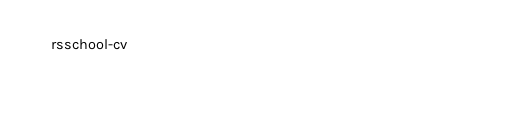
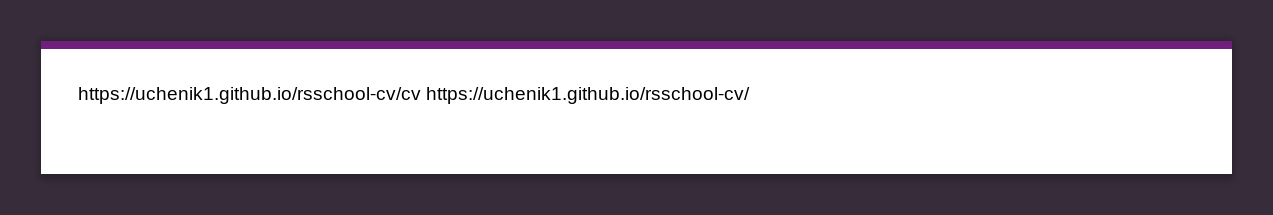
- rsschool-cv
+ https://uchenik1.github.io/rsschool-cv/cv https://uchenik1.github.io/rsschool-cv/

